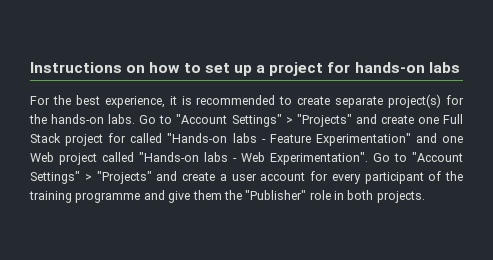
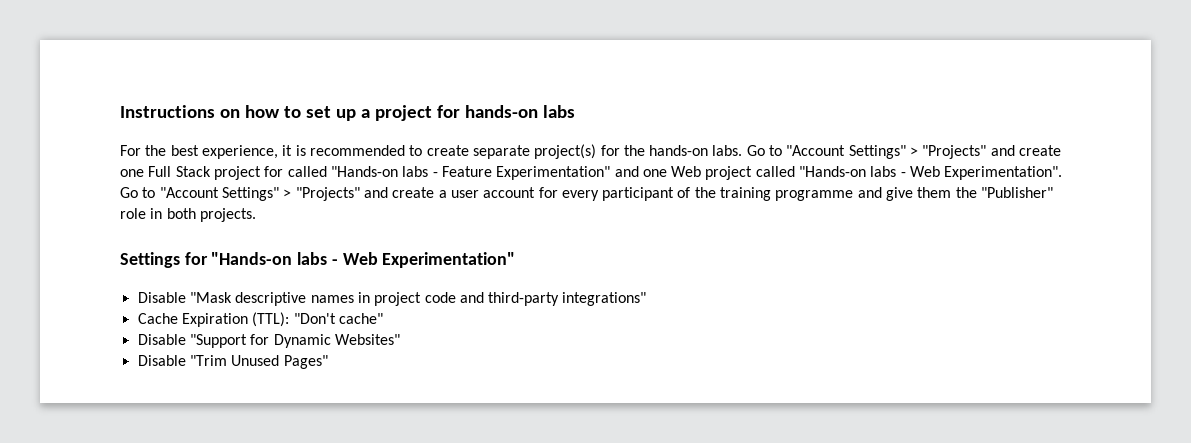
+ Settings for "Hands-on labs - Web Experimentation"
+ Disable "Mask descriptive names in project code and third-party integrations"
+ Cache Expiration (TTL): "Don't cache"
+ Disable "Support for Dynamic Websites"
+ Disable "Trim Unused Pages"

